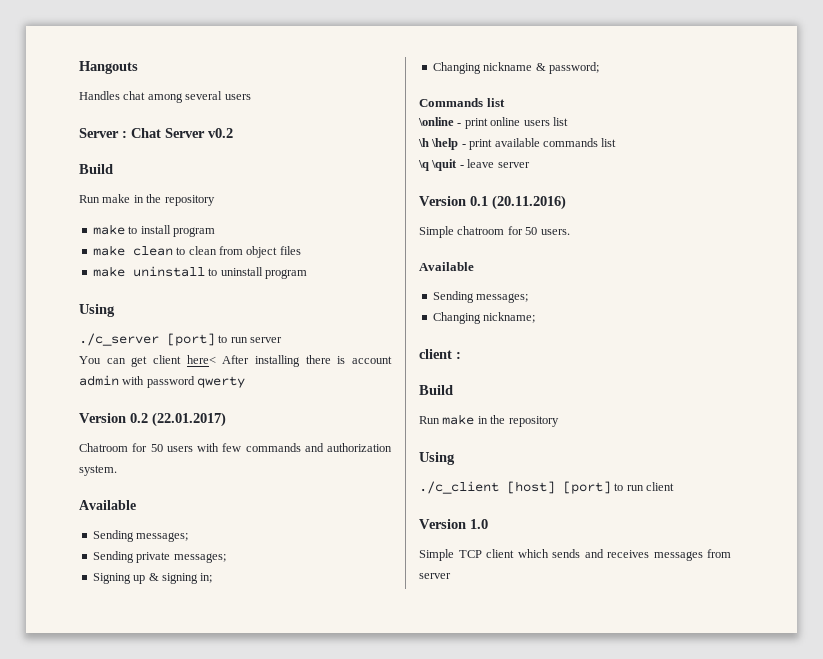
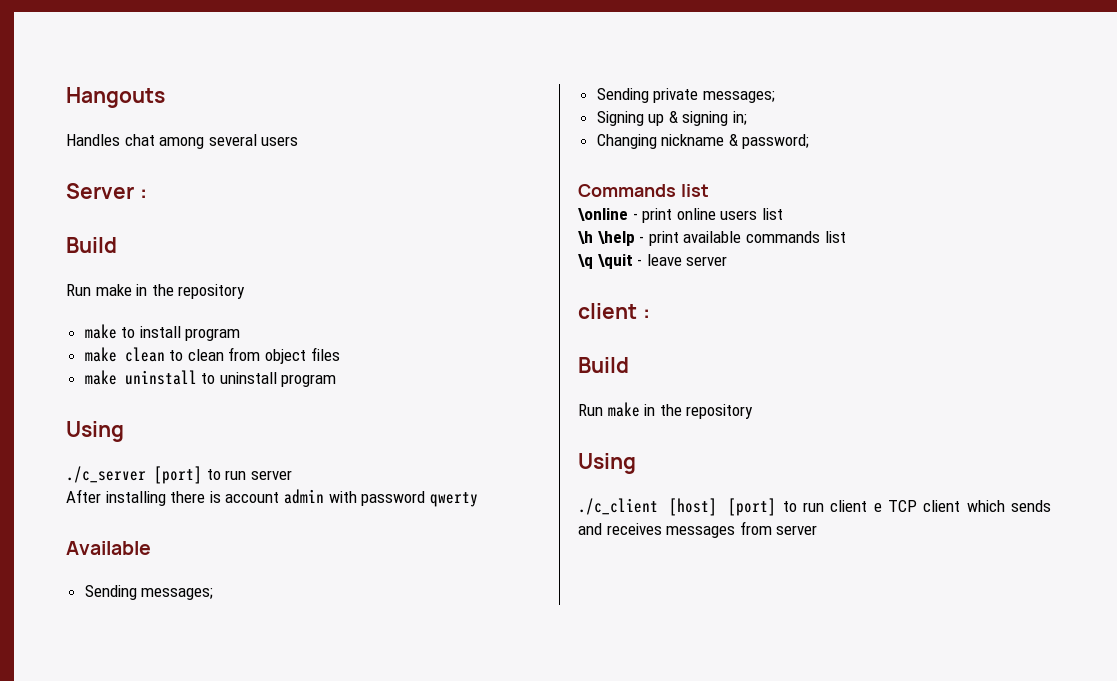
- Server : Chat Server v0.2
+ Server :
- You can get client here< After installing there is account admin with password qwerty
+ After installing there is account admin with password qwerty
- Version 0.2 (22.01.2017)
- Chatroom for 50 users with few commands and authorization system.
- Version 0.1 (20.11.2016)
- Simple chatroom for 50 users.
- Available
- Sending messages;
- Changing nickname;
- ./c_client [host] [port] to run client
- Version 1.0
- Simple TCP client which sends and receives messages from server
+ ./c_client [host] [port] to run client e TCP client which sends and receives messages from server

